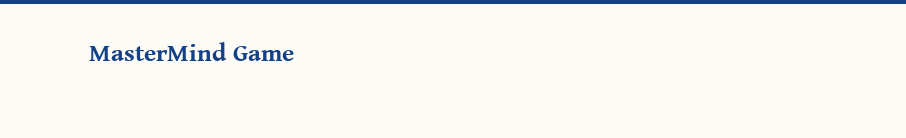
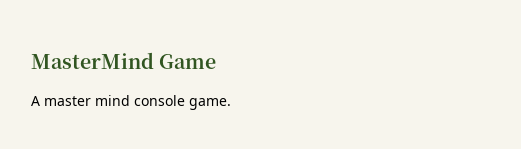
+ A master mind console game.

